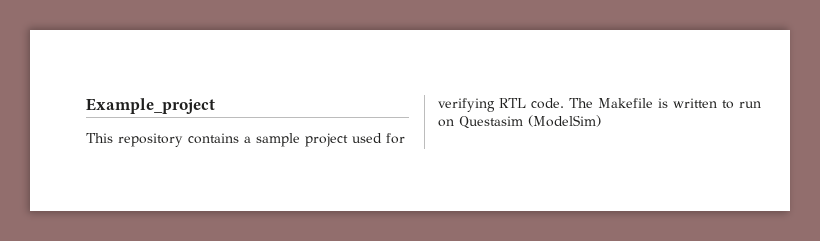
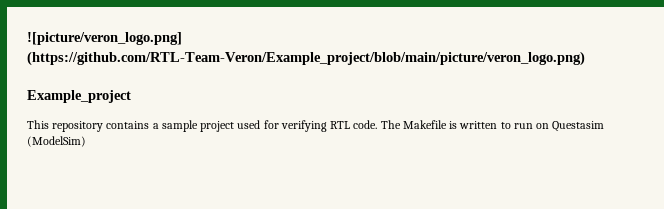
+ ![picture/veron_logo.png] (https://github.com/RTL-Team-Veron/Example_project/blob/main/picture/veron_logo.png)

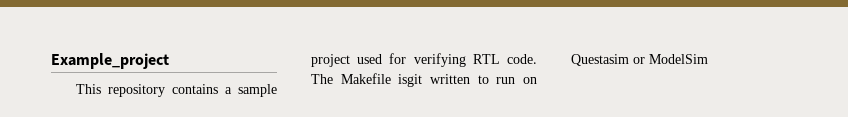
- ![picture/veron_logo.png] (https://github.com/RTL-Team-Veron/Example_project/blob/main/picture/veron_logo.png)
- The Makefile is written to run on Questasim (ModelSim)
+ The Makefile isgit written to run on Questasim or ModelSim

